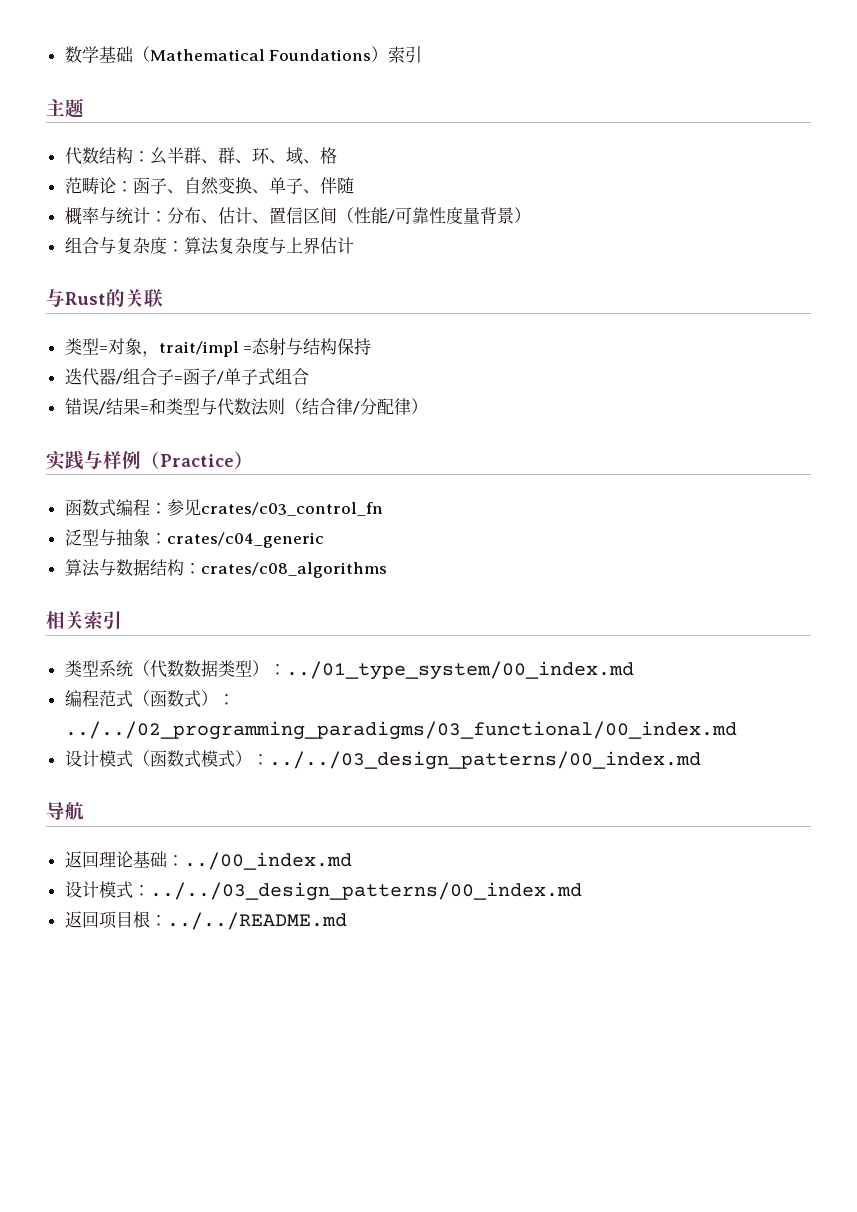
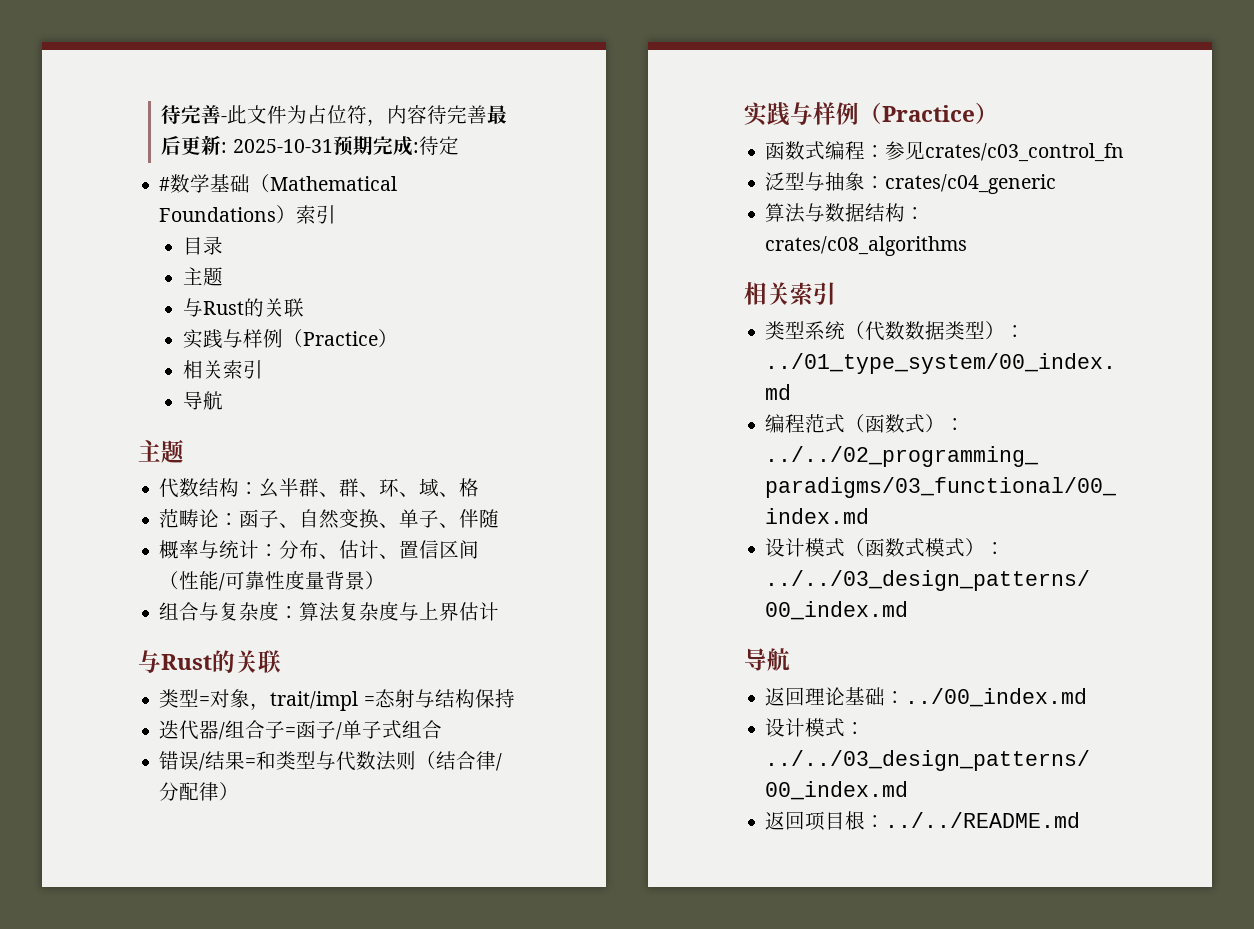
- 数学基础（Mathematical Foundations）索引
+ 待完善-此文件为占位符，内容待完善最后更新: 2025-10-31预期完成:待定
+ #数学基础（Mathematical Foundations）索引
+ 目录
+ 主题
+ 与Rust的关联
+ 实践与样例（Practice）
+ 相关索引
+ 导航

